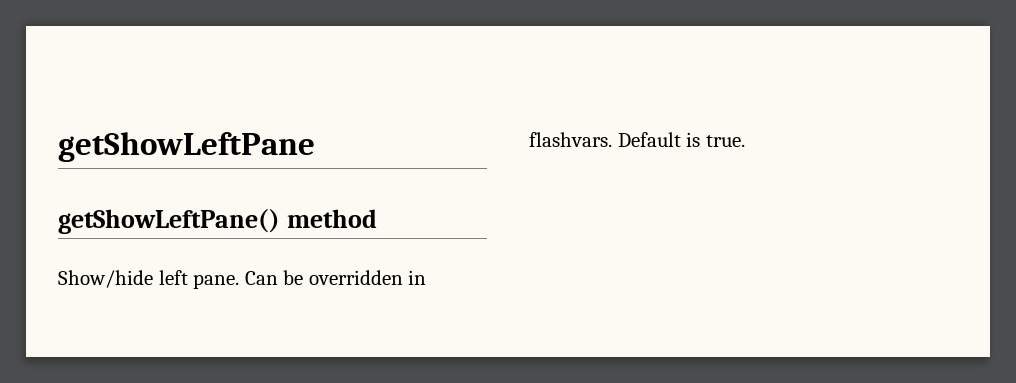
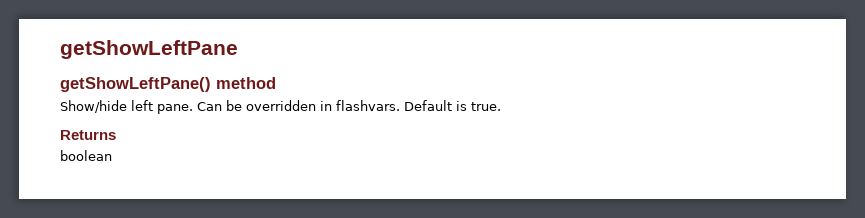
+ Returns
+ boolean

